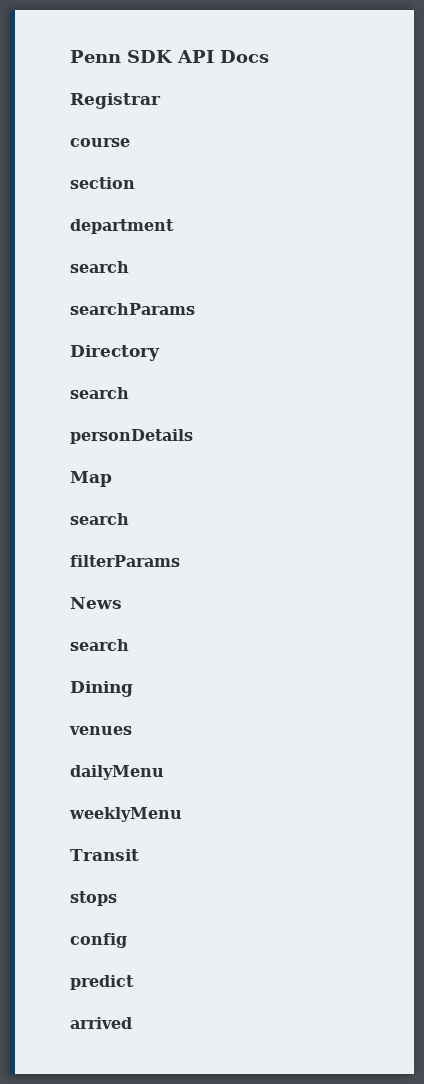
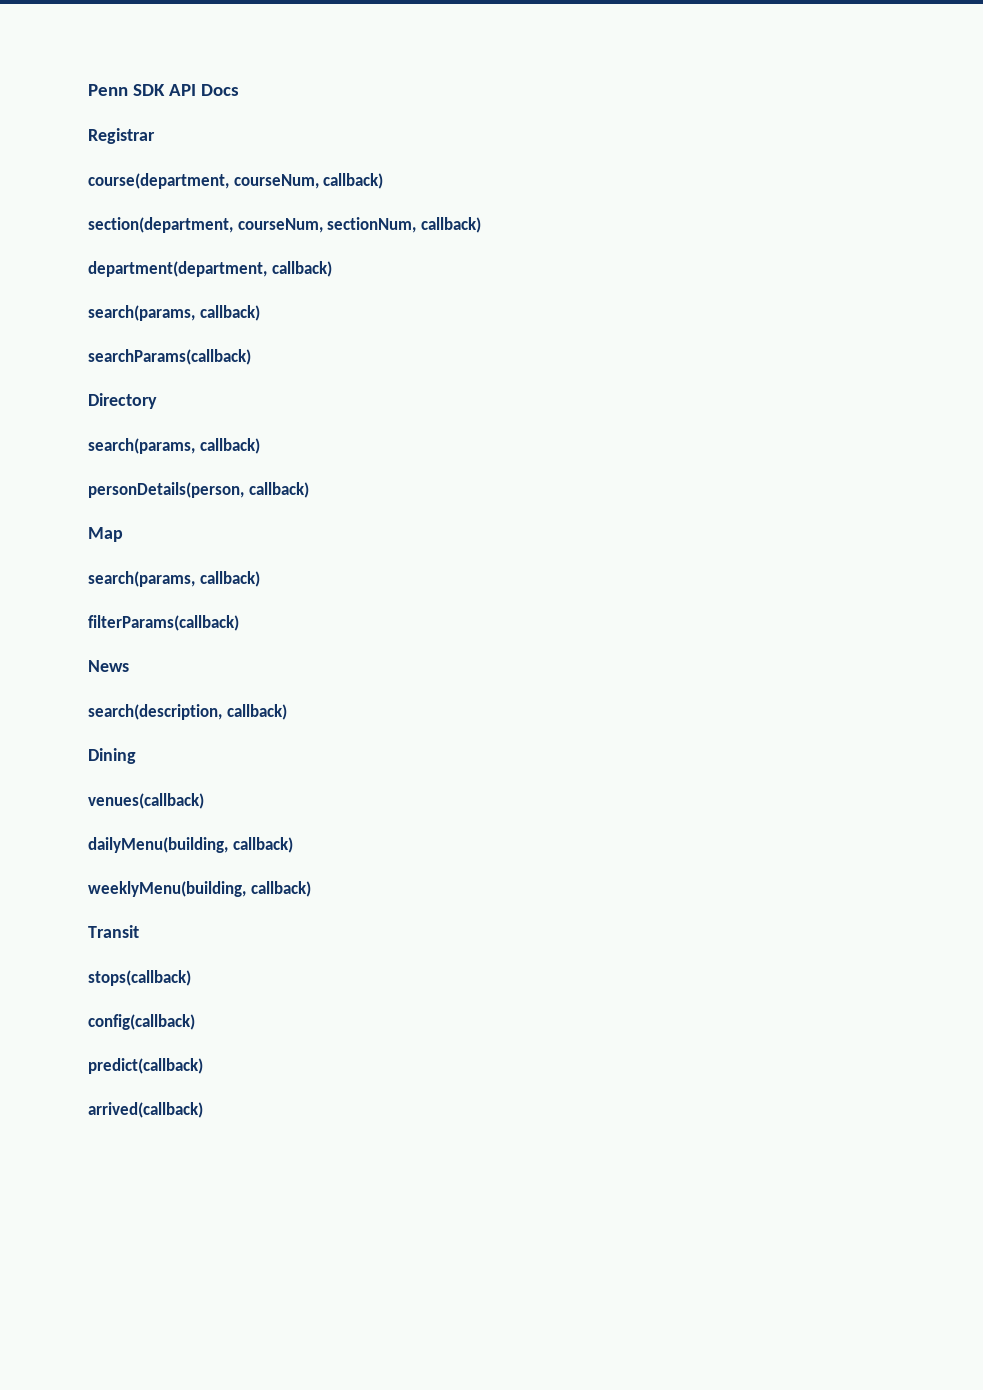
- course
- section
- department
- search
- searchParams
+ course(department, courseNum, callback)
+ section(department, courseNum, sectionNum, callback)
+ department(department, callback)
+ search(params, callback)
+ searchParams(callback)
  Directory
- search
- personDetails
+ search(params, callback)
+ personDetails(person, callback)
  Map
- search
- filterParams
+ search(params, callback)
+ filterParams(callback)
  News
- search
+ search(description, callback)
- venues
- dailyMenu
- weeklyMenu
+ venues(callback)
+ dailyMenu(building, callback)
+ weeklyMenu(building, callback)
  Transit
- stops
- config
- predict
- arrived
+ stops(callback)
+ config(callback)
+ predict(callback)
+ arrived(callback)

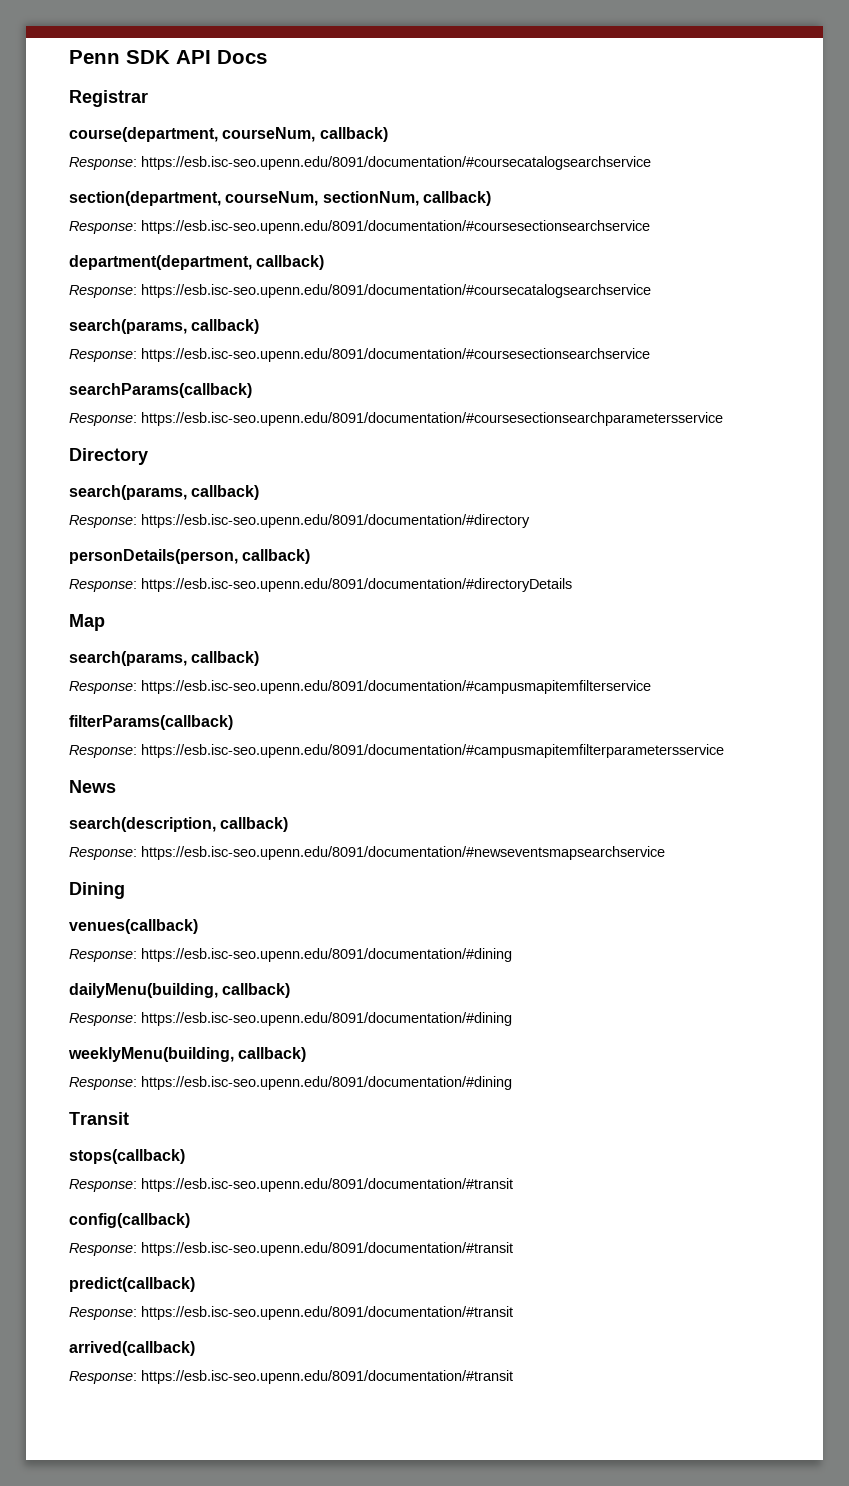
  course(department, courseNum, callback)
+ Response: https://esb.isc-seo.upenn.edu/8091/documentation/#coursecatalogsearchservice
  section(department, courseNum, sectionNum, callback)
+ Response: https://esb.isc-seo.upenn.edu/8091/documentation/#coursesectionsearchservice
  department(department, callback)
+ Response: https://esb.isc-seo.upenn.edu/8091/documentation/#coursecatalogsearchservice
  search(params, callback)
+ Response: https://esb.isc-seo.upenn.edu/8091/documentation/#coursesectionsearchservice
+ Response: https://esb.isc-seo.upenn.edu/8091/documentation/#coursesectionsearchparametersservice
+ Response: https://esb.isc-seo.upenn.edu/8091/documentation/#directory
+ Response: https://esb.isc-seo.upenn.edu/8091/documentation/#directoryDetails
+ Response: https://esb.isc-seo.upenn.edu/8091/documentation/#campusmapitemfilterservice
+ Response: https://esb.isc-seo.upenn.edu/8091/documentation/#campusmapitemfilterparametersservice
+ Response: https://esb.isc-seo.upenn.edu/8091/documentation/#newseventsmapsearchservice
  venues(callback)
+ Response: https://esb.isc-seo.upenn.edu/8091/documentation/#dining
  dailyMenu(building, callback)
+ Response: https://esb.isc-seo.upenn.edu/8091/documentation/#dining
  weeklyMenu(building, callback)
+ Response: https://esb.isc-seo.upenn.edu/8091/documentation/#dining
  stops(callback)
+ Response: https://esb.isc-seo.upenn.edu/8091/documentation/#transit
  config(callback)
+ Response: https://esb.isc-seo.upenn.edu/8091/documentation/#transit
  predict(callback)
+ Response: https://esb.isc-seo.upenn.edu/8091/documentation/#transit
  arrived(callback)
+ Response: https://esb.isc-seo.upenn.edu/8091/documentation/#transit

